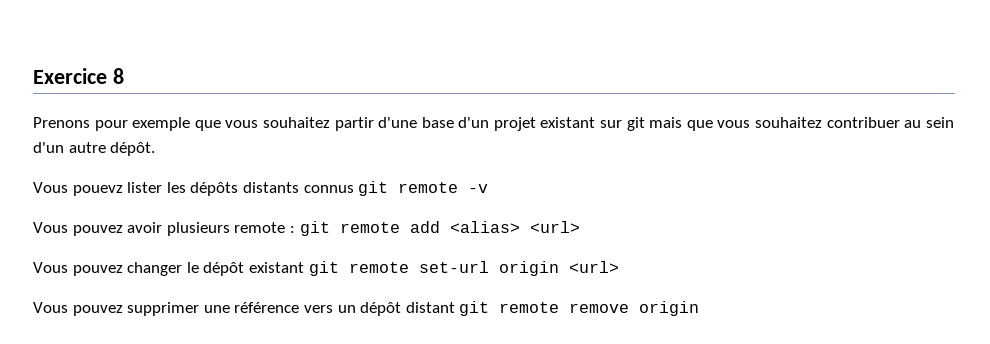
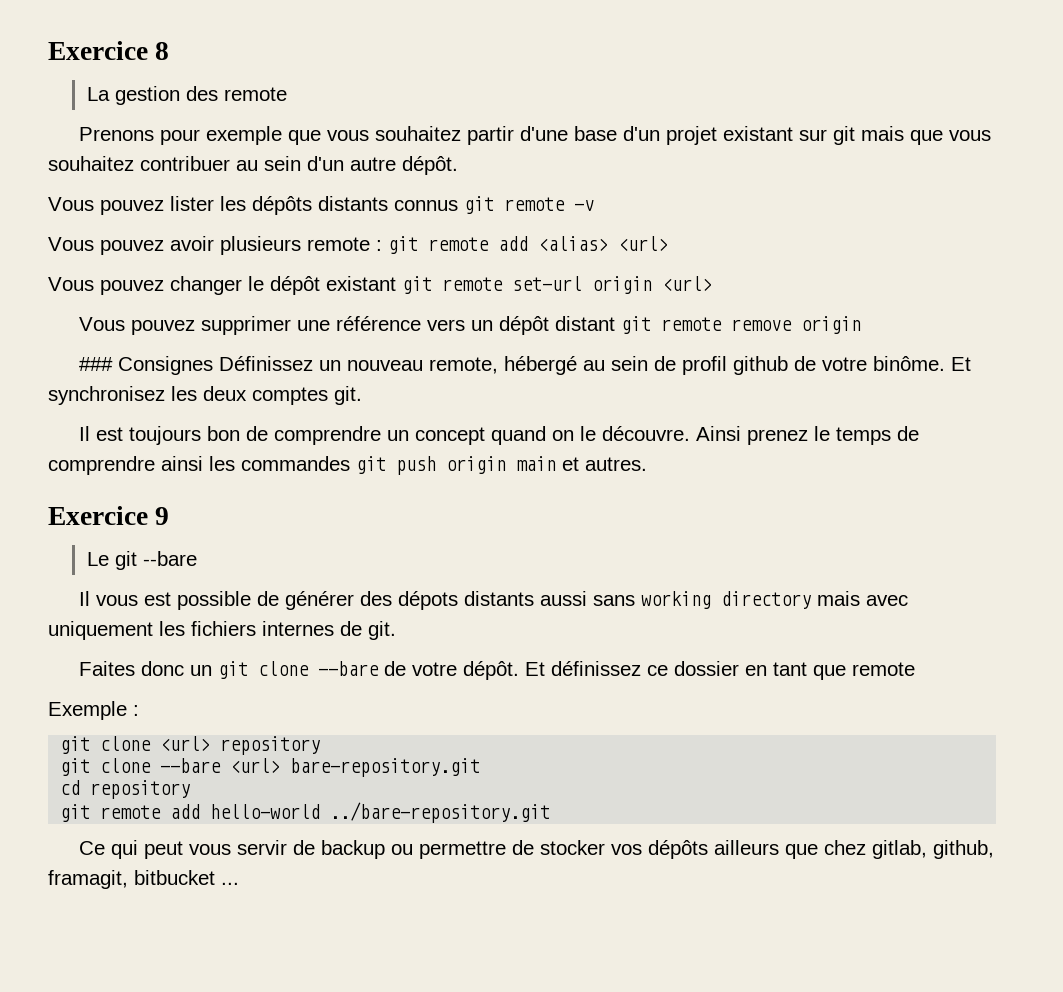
+ La gestion des remote
- Vous pouevz lister les dépôts distants connus git remote -v
+ Vous pouvez lister les dépôts distants connus git remote -v
+ ### Consignes Définissez un nouveau remote, hébergé au sein de profil github de votre binôme. Et synchronisez les deux comptes git.
+ Il est toujours bon de comprendre un concept quand on le découvre. Ainsi prenez le temps de comprendre ainsi les commandes git push origin main et autres.
+ Exercice 9
+ Le git --bare
+ Il vous est possible de générer des dépots distants aussi sans working directory mais avec uniquement les fichiers internes de git.
+ Faites donc un git clone --bare de votre dépôt. Et définissez ce dossier en tant que remote
+ Exemple :
+ git clone <url> repository
+ git clone --bare <url> bare-repository.git
+ cd repository
+ git remote add hello-world ../bare-repository.git
+ Ce qui peut vous servir de backup ou permettre de stocker vos dépôts ailleurs que chez gitlab, github, framagit, bitbucket ...

